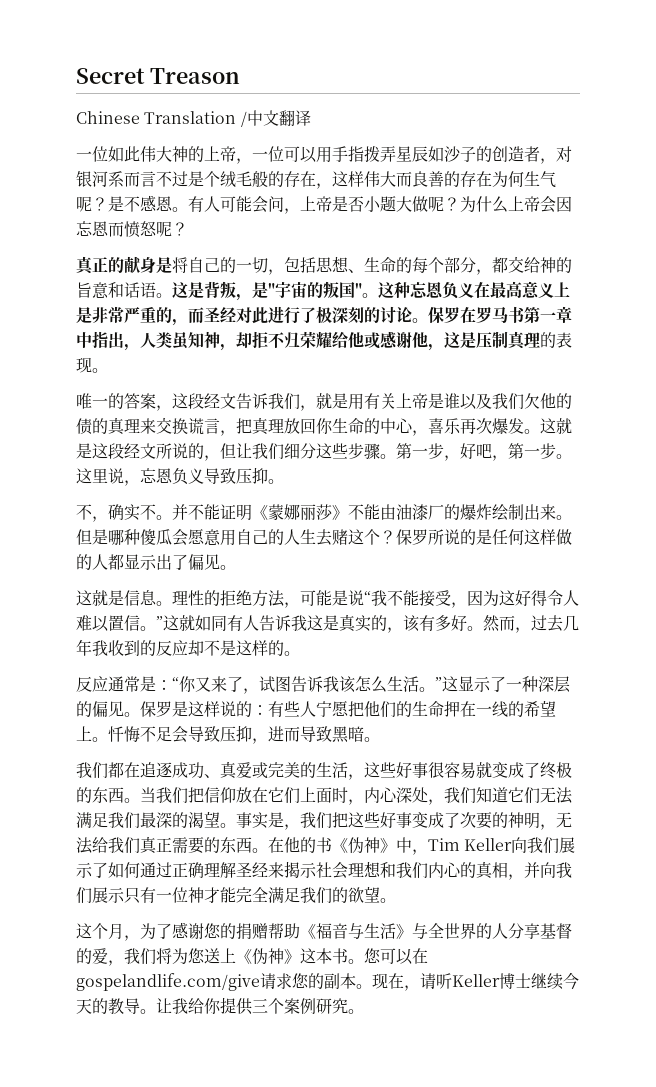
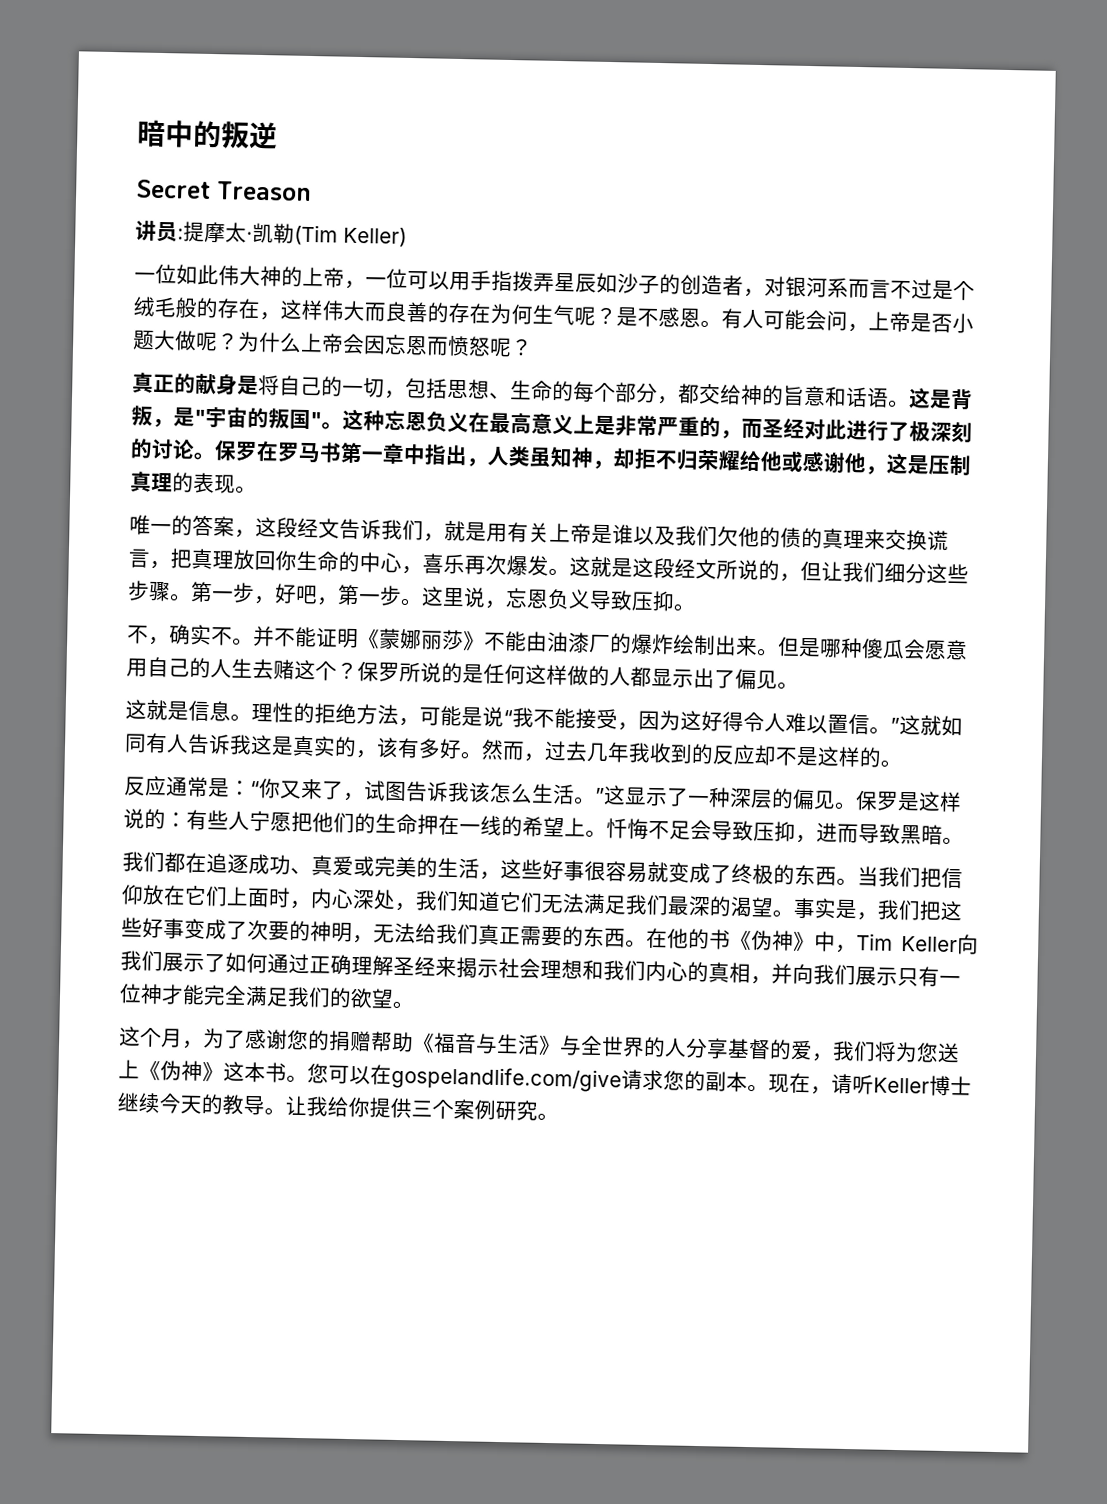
+ 暗中的叛逆
- Chinese Translation /中文翻译
+ 讲员:提摩太·凯勒(Tim Keller)

